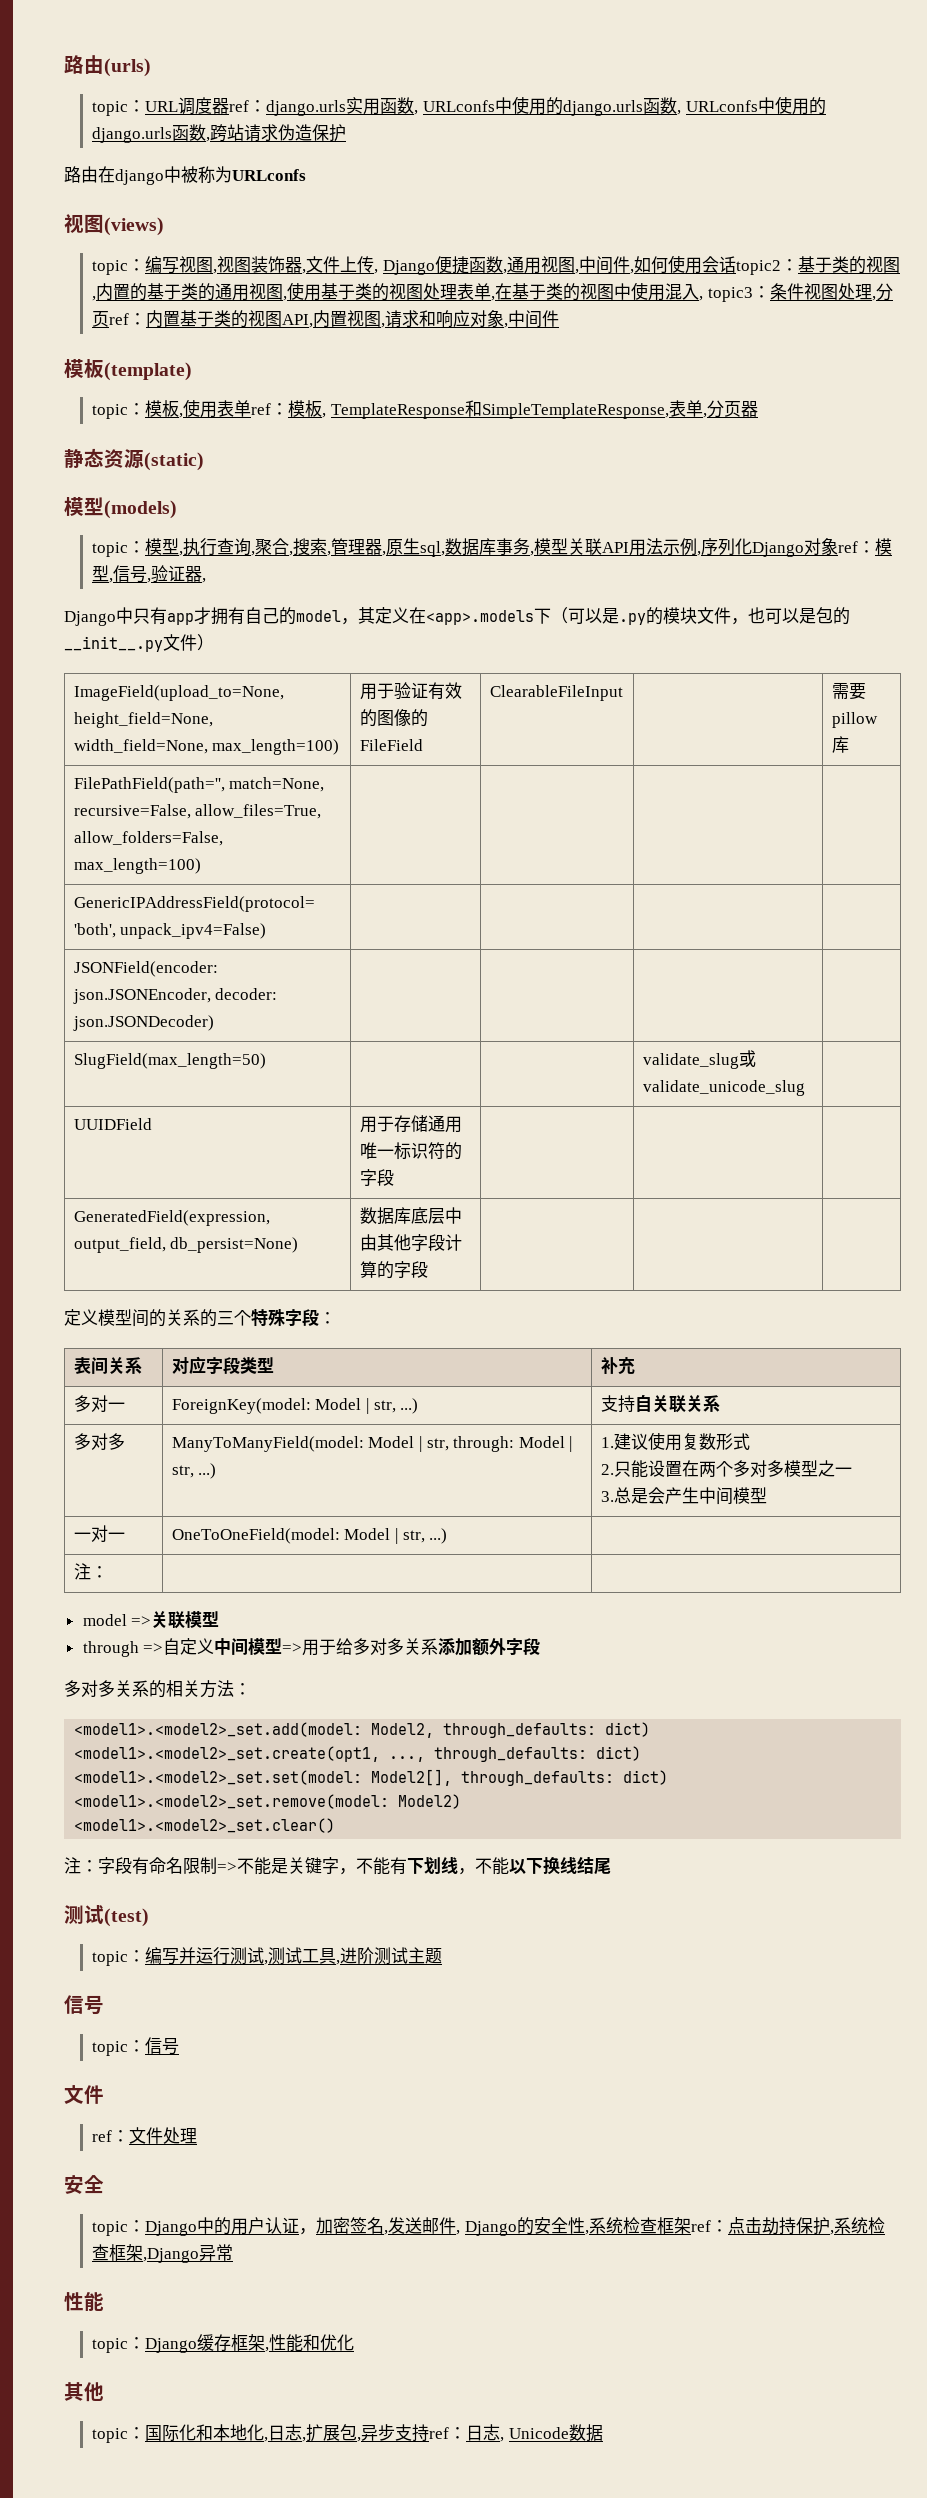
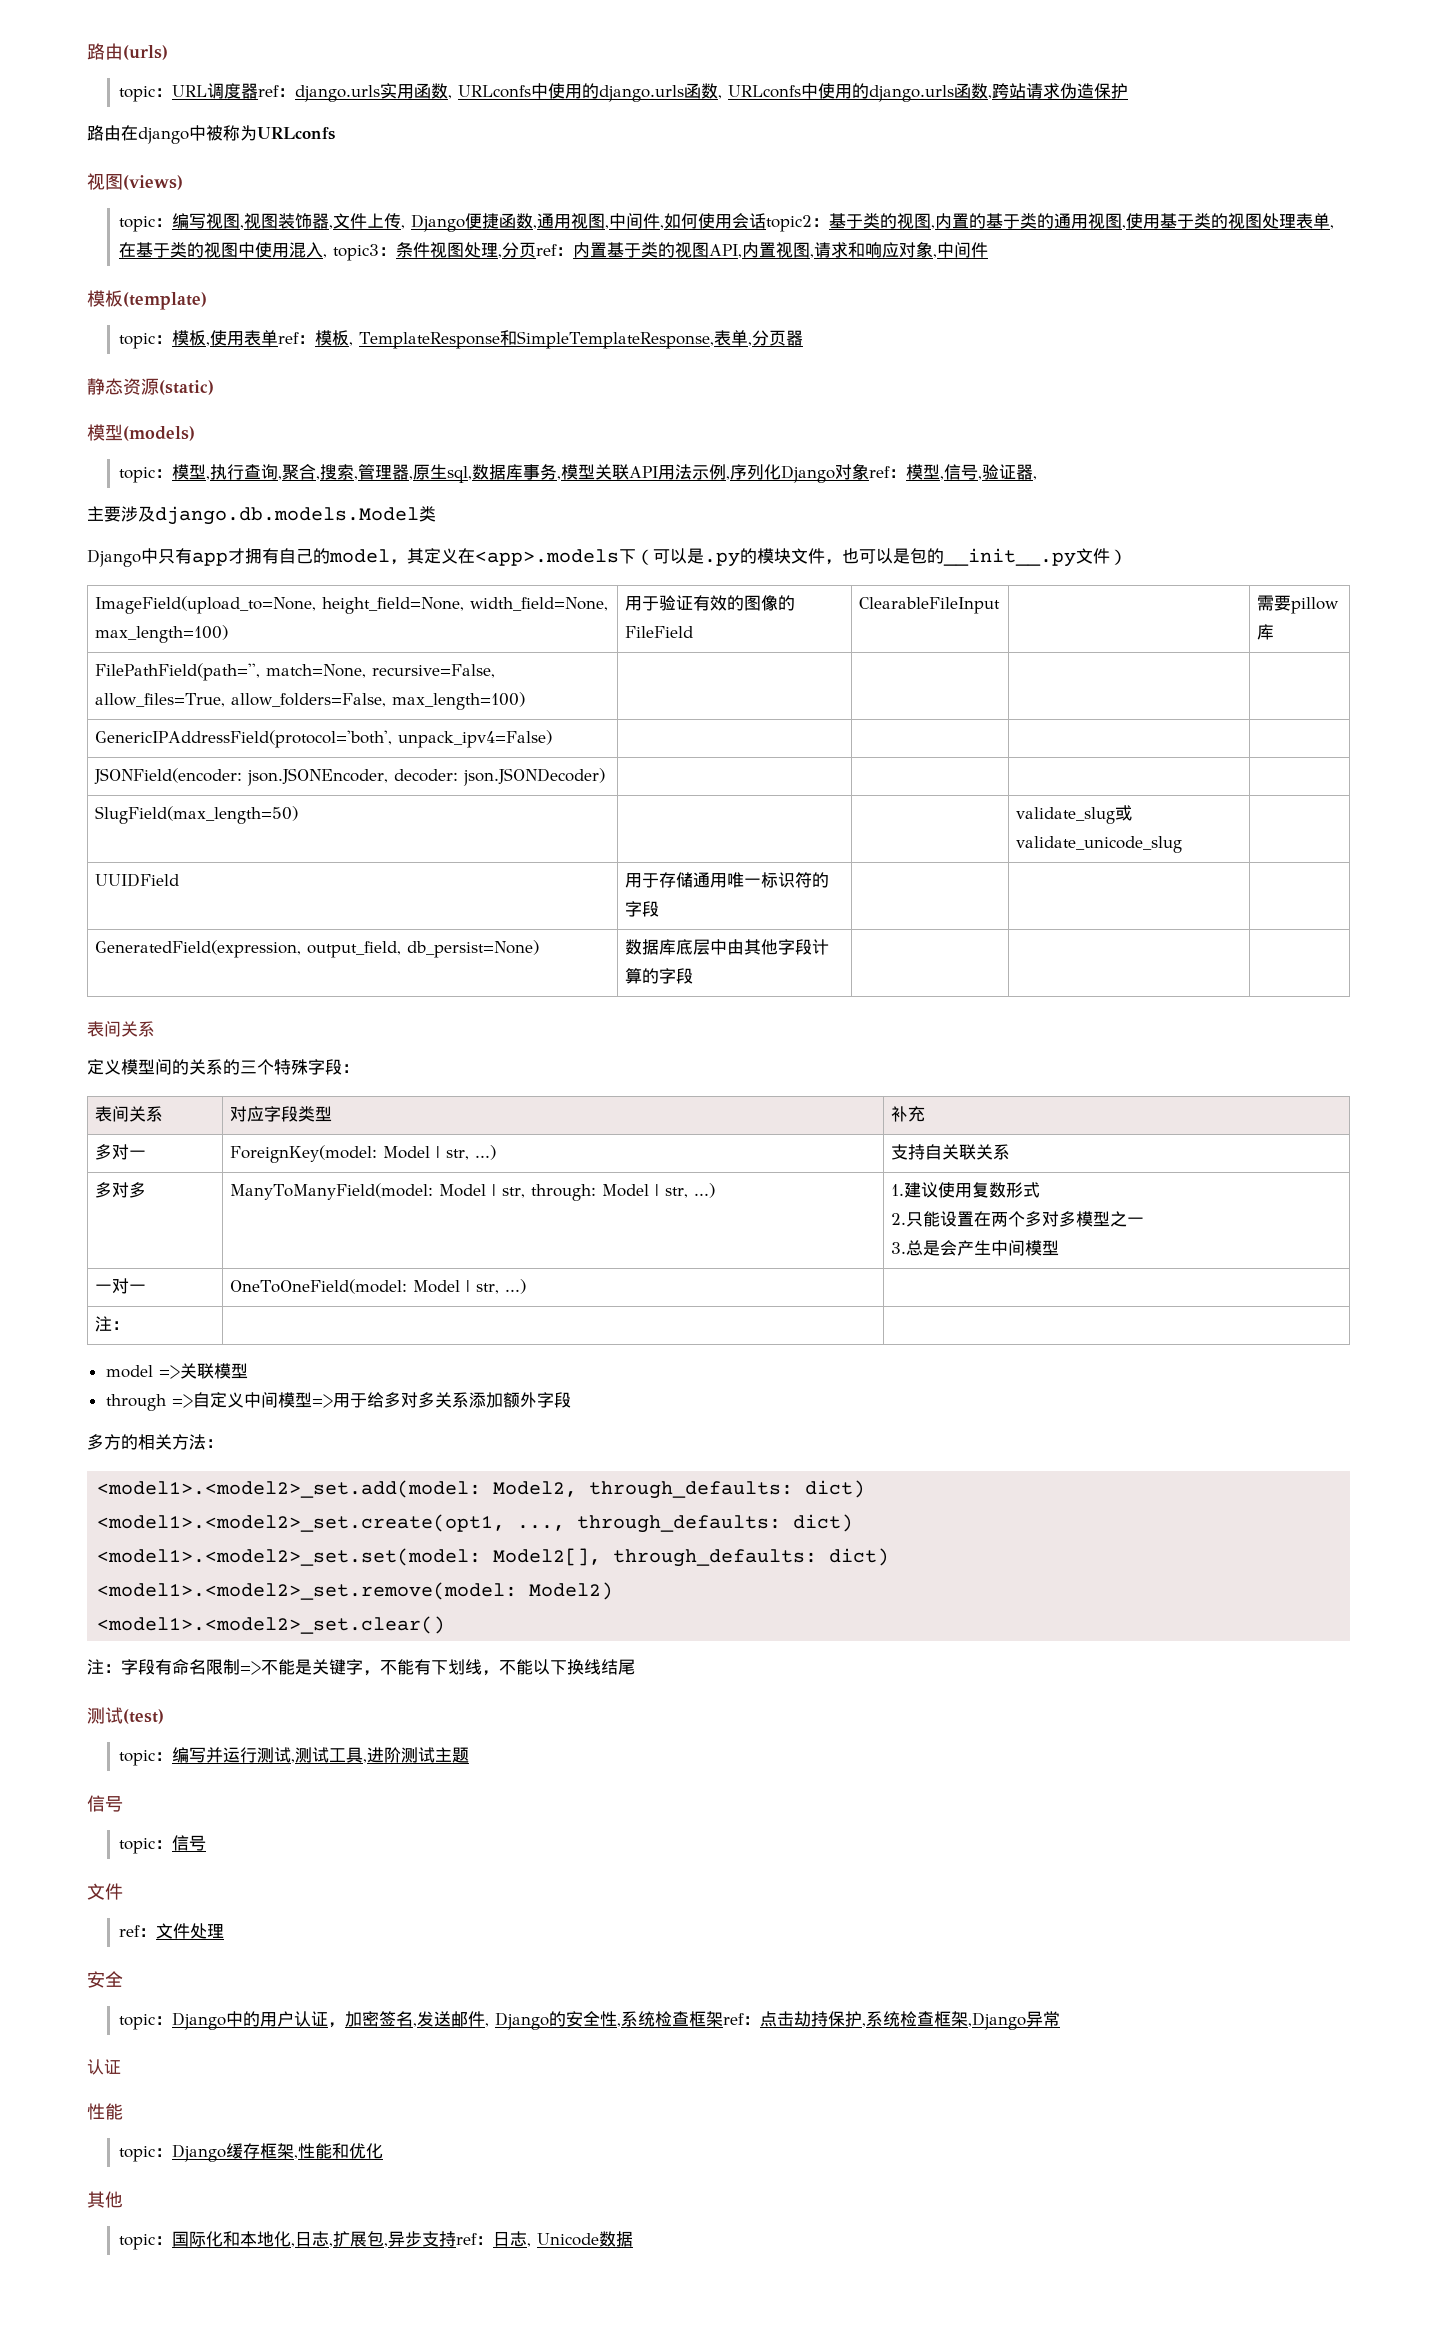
+ 主要涉及django.db.models.Model类
  GeneratedField(expression, output_field, db_persist=None) | 数据库底层中由其他字段计算的字段 | | |
+ 表间关系
- 多对多关系的相关方法：
+ 多方的相关方法：
  topic：Django中的用户认证，加密签名,发送邮件, Django的安全性,系统检查框架ref：点击劫持保护,系统检查框架,Django异常
+ 认证

